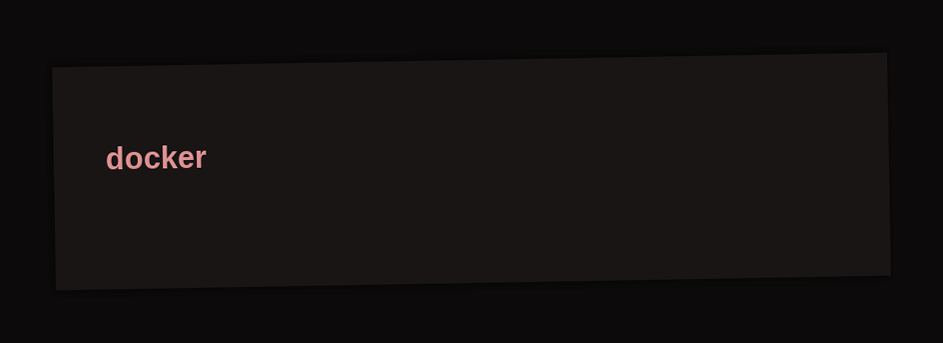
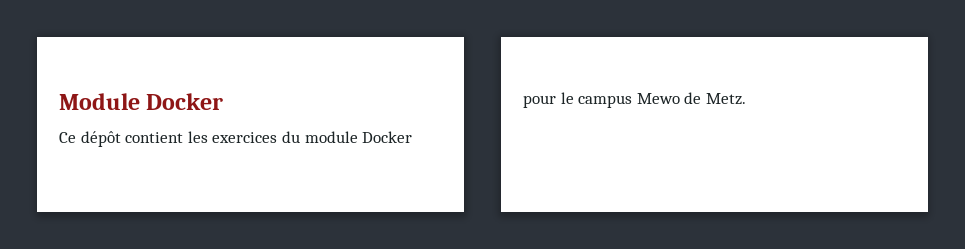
- docker
+ Module Docker
+ Ce dépôt contient les exercices du module Docker pour le campus Mewo de Metz.

